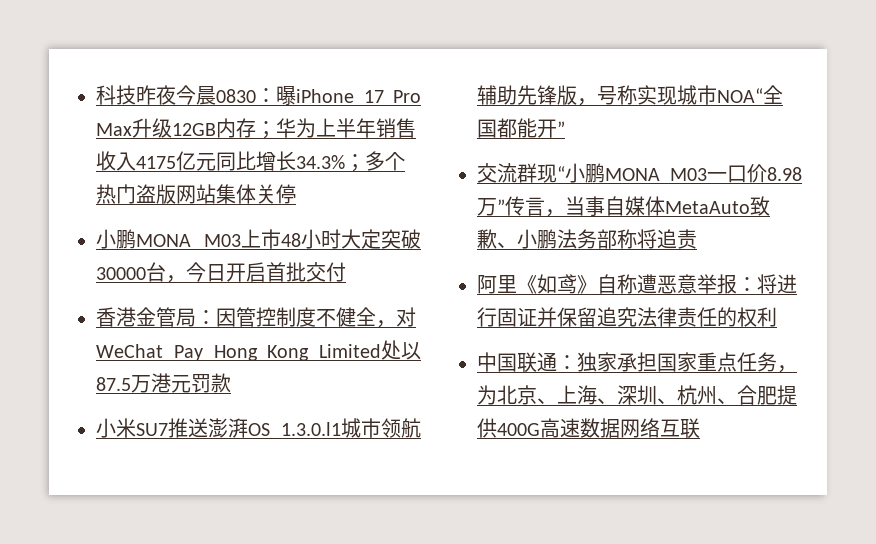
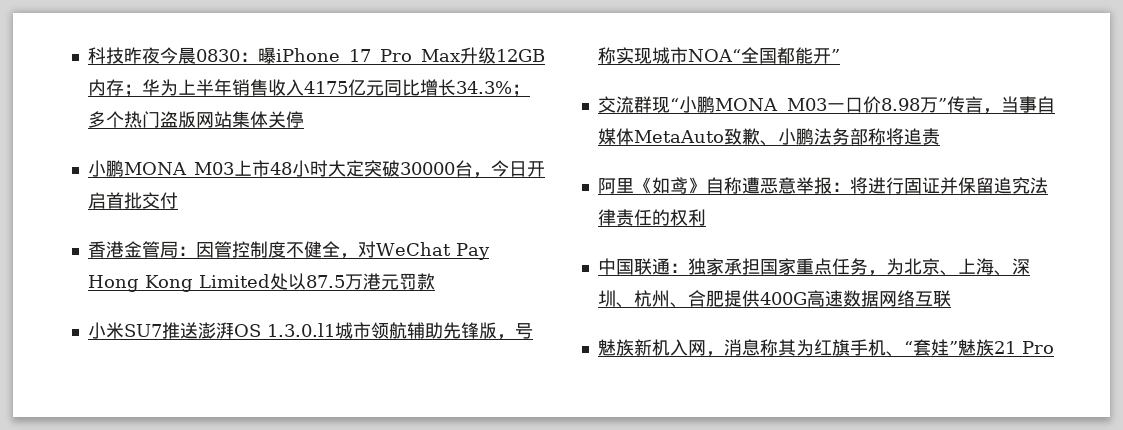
+ 魅族新机入网，消息称其为红旗手机、“套娃”魅族21 Pro

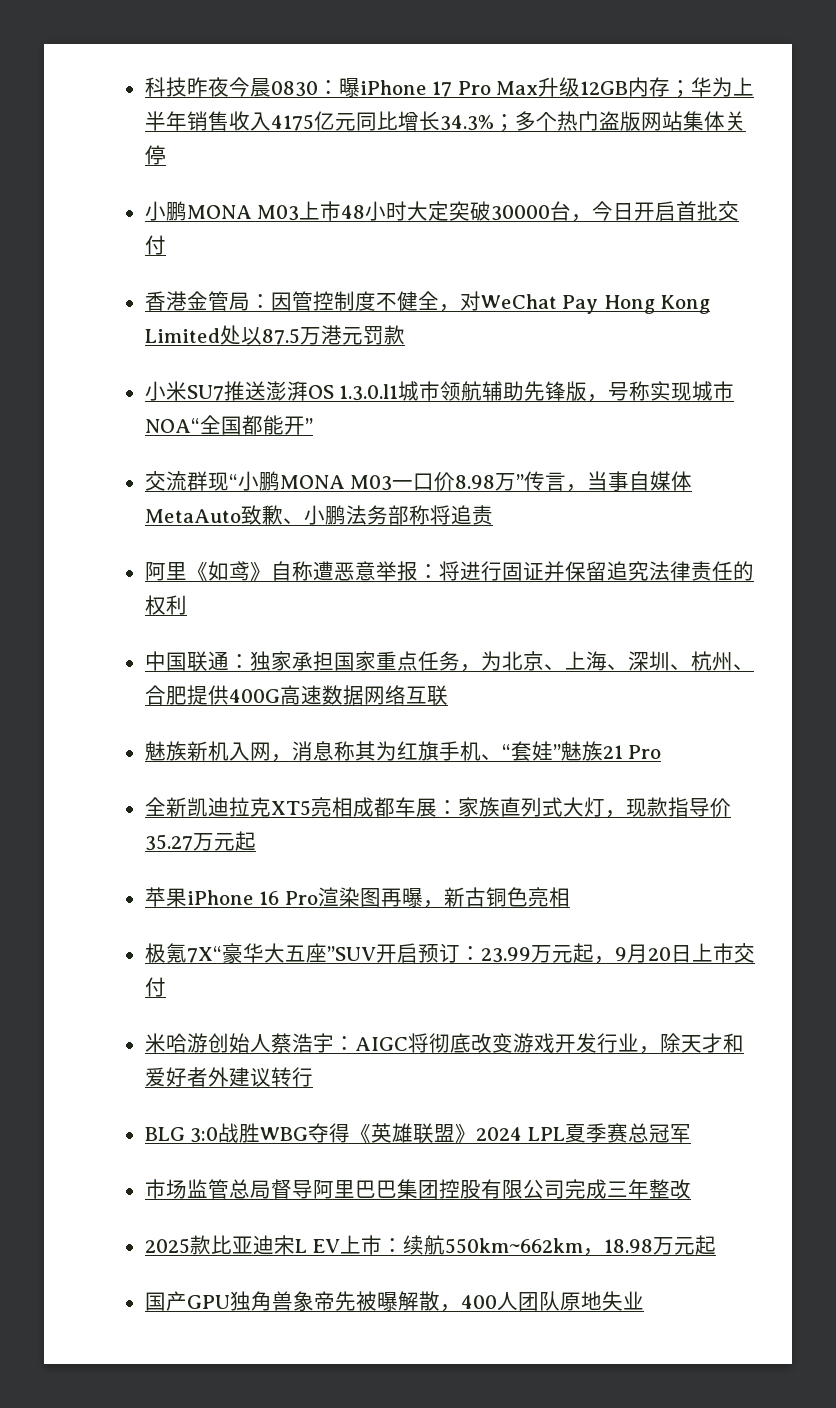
+ 全新凯迪拉克XT5亮相成都车展：家族直列式大灯，现款指导价35.27万元起
+ 苹果iPhone 16 Pro渲染图再曝，新古铜色亮相
+ 极氪7X“豪华大五座”SUV开启预订：23.99万元起，9月20日上市交付
+ 米哈游创始人蔡浩宇：AIGC将彻底改变游戏开发行业，除天才和爱好者外建议转行
+ BLG 3:0战胜WBG夺得《英雄联盟》2024 LPL夏季赛总冠军
+ 市场监管总局督导阿里巴巴集团控股有限公司完成三年整改
+ 2025款比亚迪宋L EV上市：续航550km~662km，18.98万元起
+ 国产GPU独角兽象帝先被曝解散，400人团队原地失业

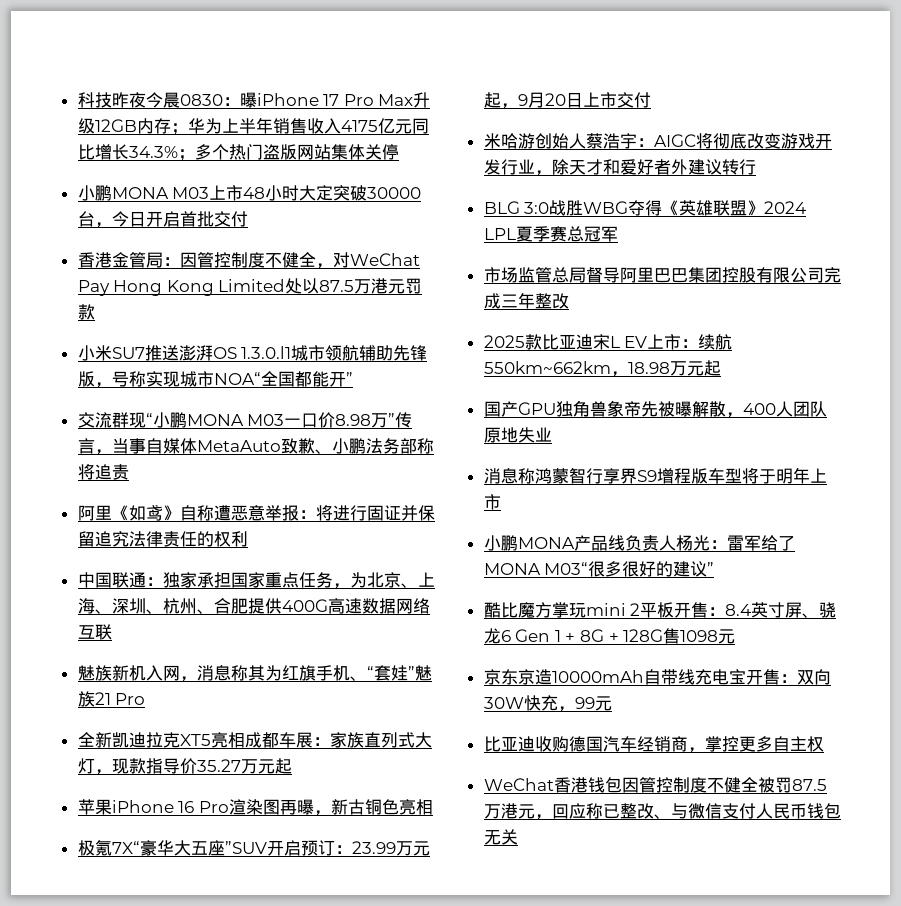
+ 消息称鸿蒙智行享界S9增程版车型将于明年上市
+ 小鹏MONA产品线负责人杨光：雷军给了MONA M03“很多很好的建议”
+ 酷比魔方掌玩mini 2平板开售：8.4英寸屏、骁龙6 Gen 1 + 8G + 128G售1098元
+ 京东京造10000mAh自带线充电宝开售：双向30W快充，99元
+ 比亚迪收购德国汽车经销商，掌控更多自主权
+ WeChat香港钱包因管控制度不健全被罚87.5万港元，回应称已整改、与微信支付人民币钱包无关

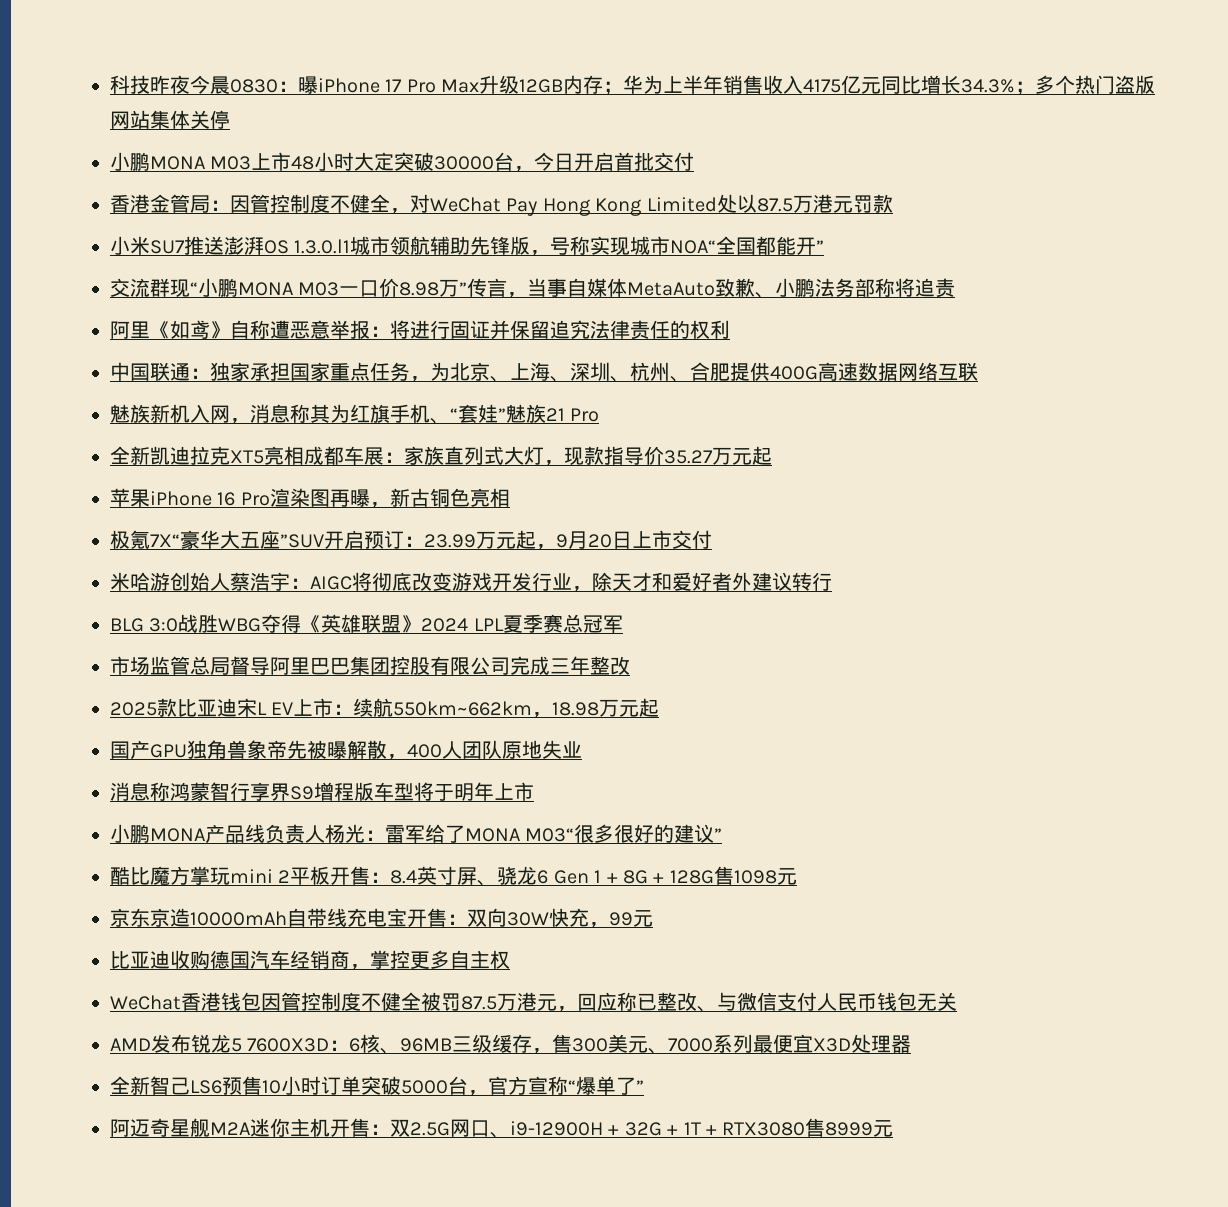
+ AMD发布锐龙5 7600X3D：6核、96MB三级缓存，售300美元、7000系列最便宜X3D处理器
+ 全新智己LS6预售10小时订单突破5000台，官方宣称“爆单了”
+ 阿迈奇星舰M2A迷你主机开售：双2.5G网口、i9-12900H + 32G + 1T + RTX3080售8999元

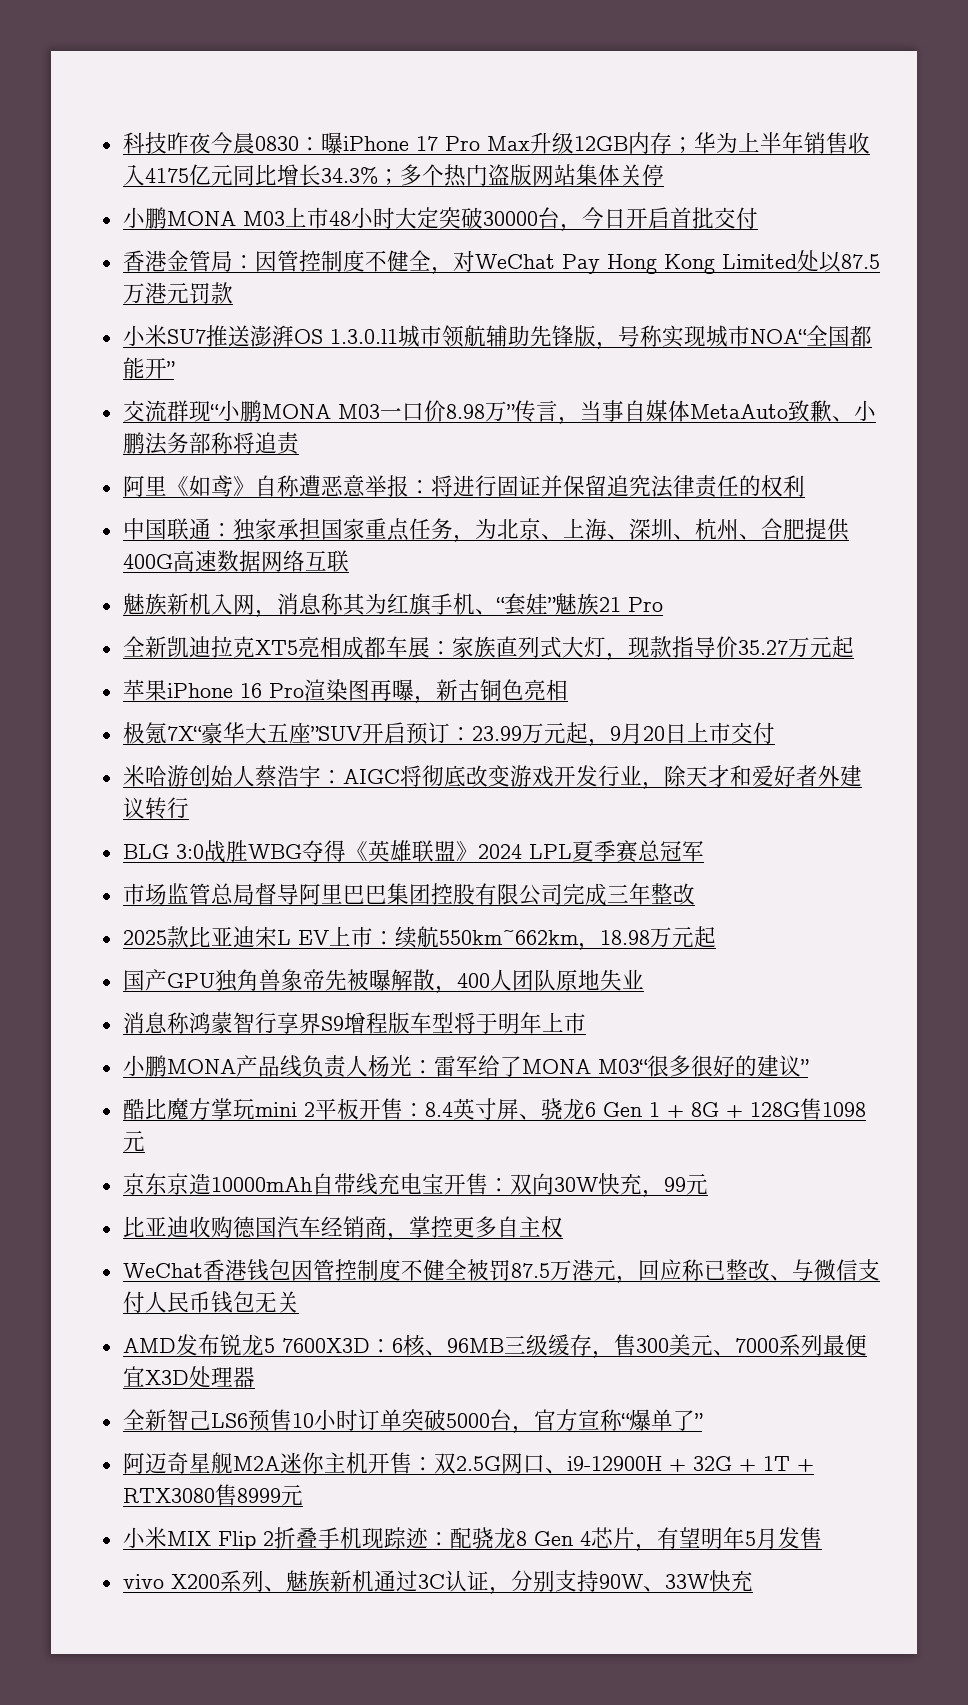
+ 小米MIX Flip 2折叠手机现踪迹：配骁龙8 Gen 4芯片，有望明年5月发售
+ vivo X200系列、魅族新机通过3C认证，分别支持90W、33W快充

